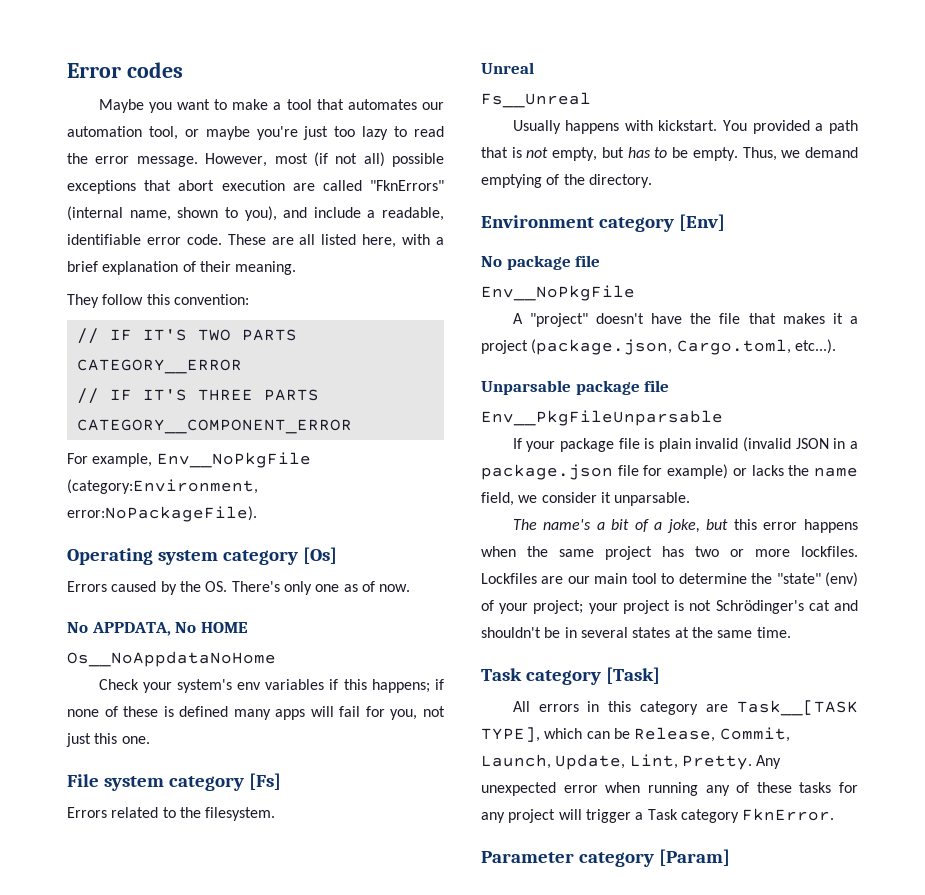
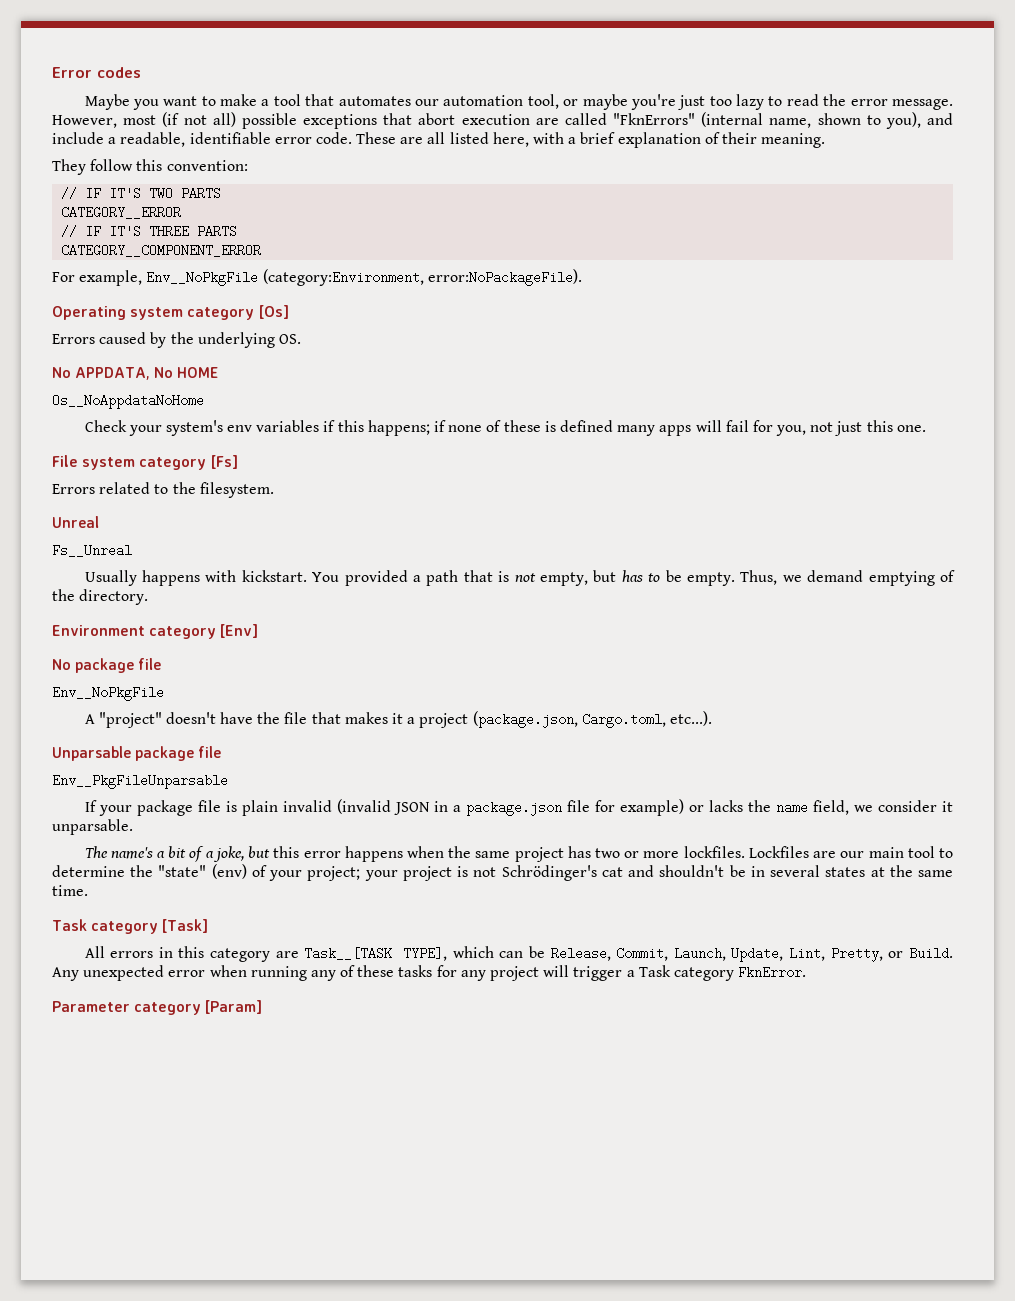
- Errors caused by the OS. There's only one as of now.
+ Errors caused by the underlying OS.
- All errors in this category are Task__[TASK TYPE], which can be Release, Commit, Launch, Update, Lint, Pretty.
+ All errors in this category are Task__[TASK TYPE], which can be Release, Commit, Launch, Update, Lint, Pretty, or Build.

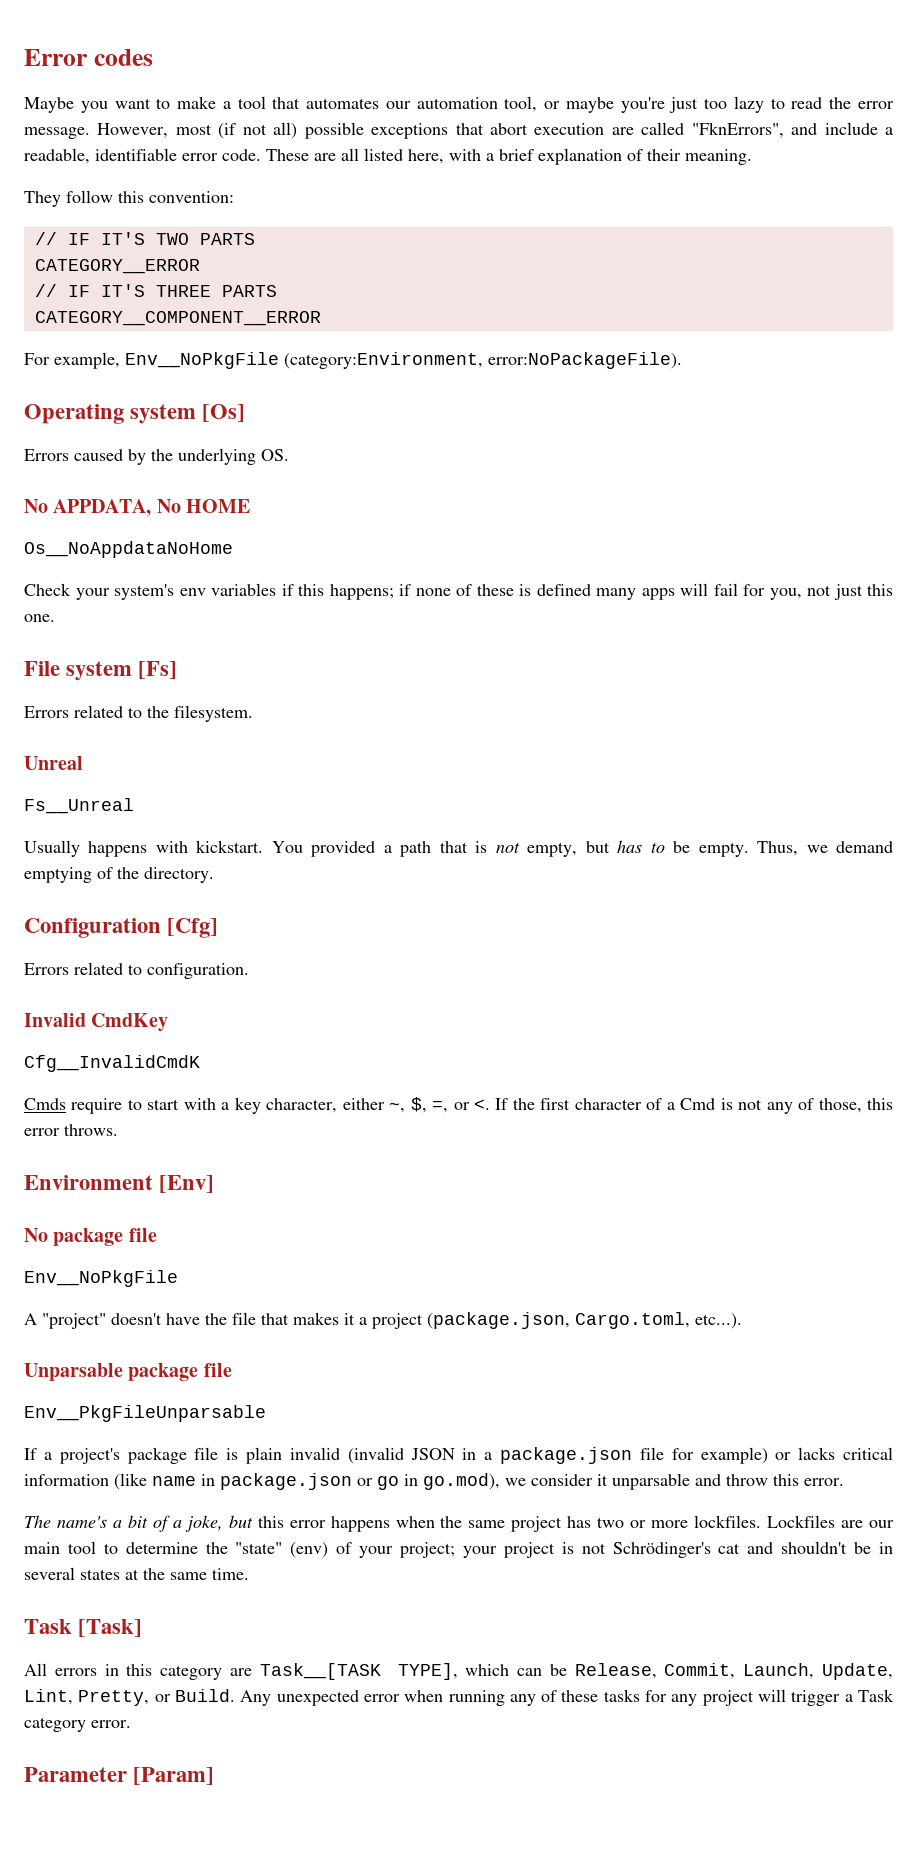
- However, most (if not all) possible exceptions that abort execution are called "FknErrors" (internal name, shown to you), and include a readable, identifiable error code.
+ However, most (if not all) possible exceptions that abort execution are called "FknErrors", and include a readable, identifiable error code.
- CATEGORY__COMPONENT_ERROR
+ CATEGORY__COMPONENT__ERROR
- Operating system category [Os]
+ Operating system [Os]
- File system category [Fs]
+ File system [Fs]
+ Configuration [Cfg]
+ Errors related to configuration.
+ Invalid CmdKey
+ Cfg__InvalidCmdK
+ Cmds require to start with a key character, either ~, $, =, or <. If the first character of a Cmd is not any of those, this error throws.
- Environment category [Env]
+ Environment [Env]
- If your package file is plain invalid (invalid JSON in a package.json file for example) or lacks the name field, we consider it unparsable.
+ If a project's package file is plain invalid (invalid JSON in a package.json file for example) or lacks critical information (like name in package.json or go in go.mod), we consider it unparsable and throw this error.
- Task category [Task]
+ Task [Task]
- Any unexpected error when running any of these tasks for any project will trigger a Task category FknError.
+ Any unexpected error when running any of these tasks for any project will trigger a Task category error.
- Parameter category [Param]
+ Parameter [Param]

